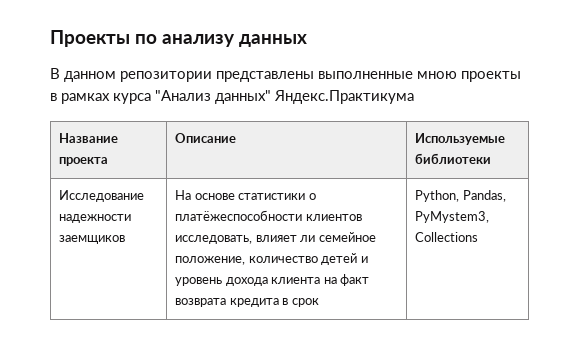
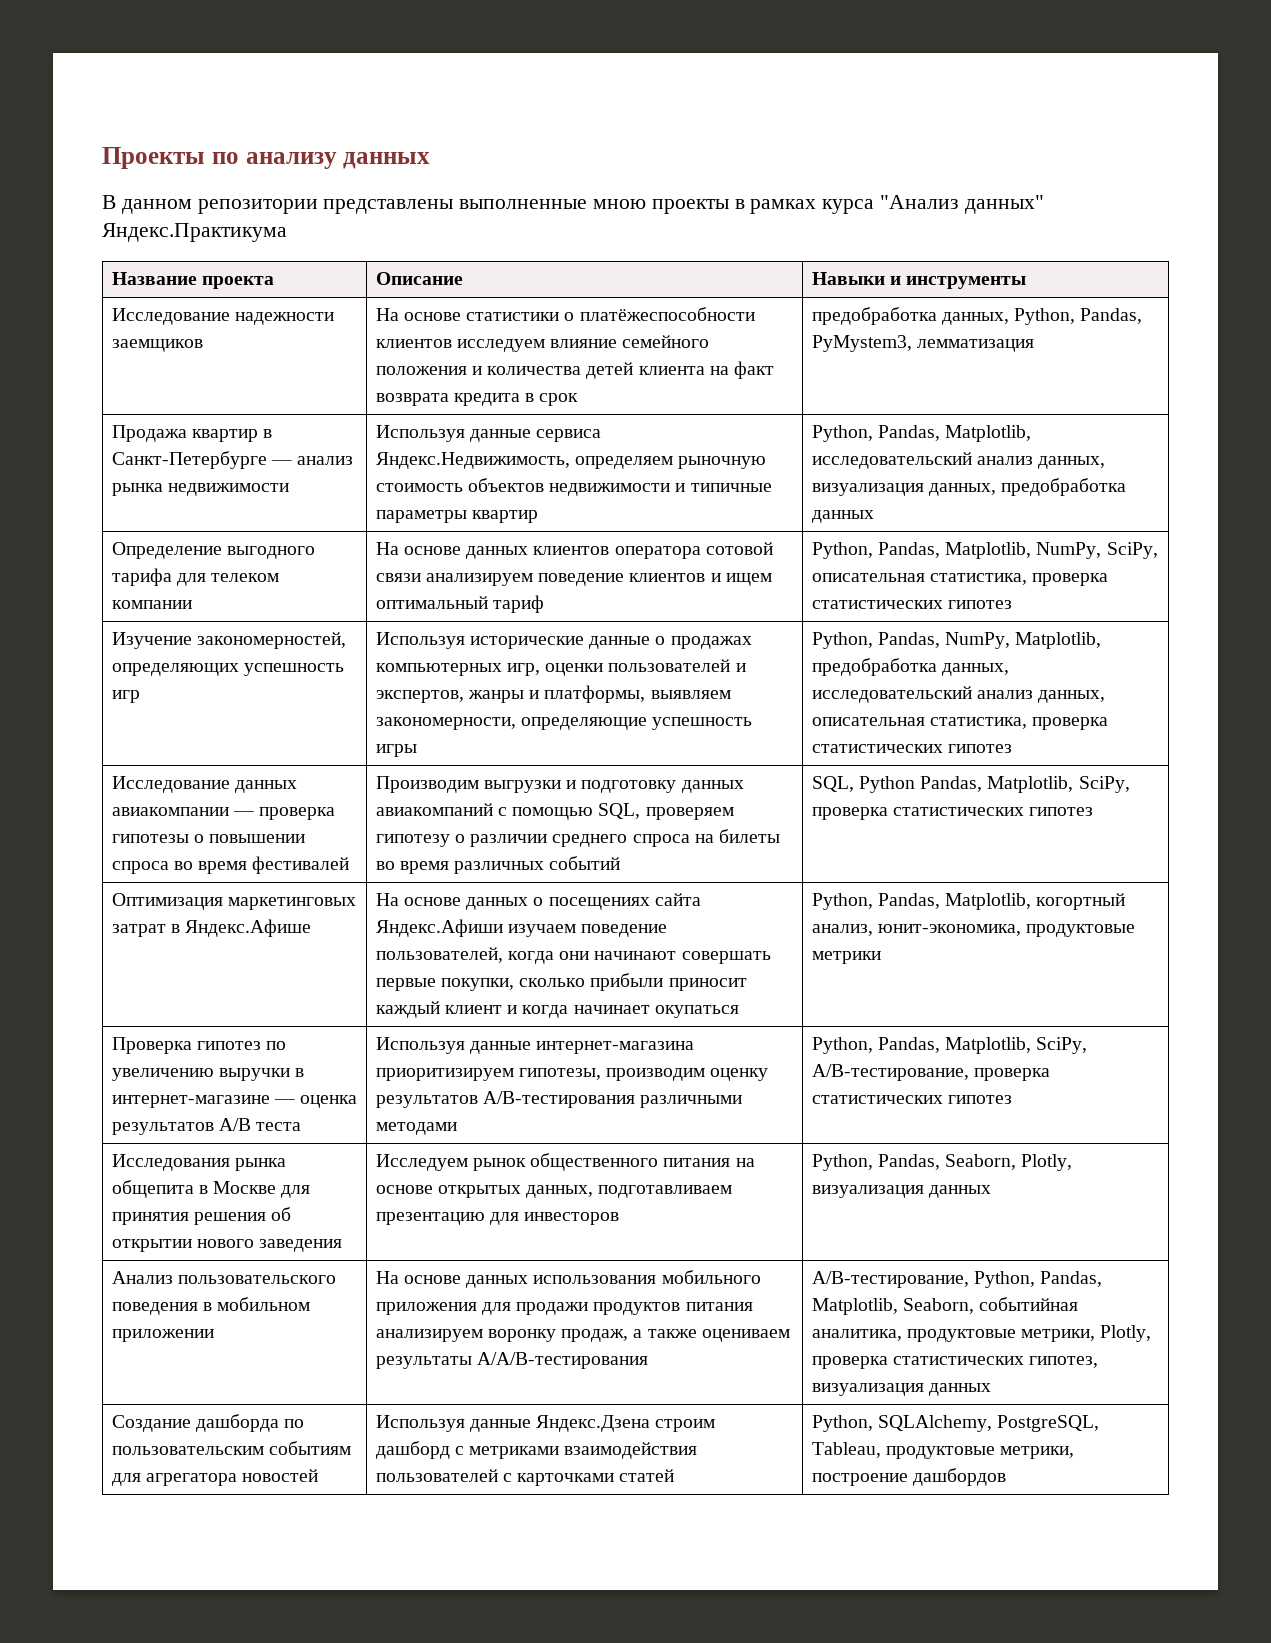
- Название проекта | Описание | Используемые библиотеки
+ Название проекта | Описание | Навыки и инструменты
- Исследование надежности заемщиков | На основе статистики о платёжеспособности клиентов исследовать, влияет ли семейное положение, количество детей и уровень дохода клиента на факт возврата кредита в срок | Python, Pandas, PyMystem3, Collections
+ Исследование надежности заемщиков | На основе статистики о платёжеспособности клиентов исследуем влияние семейного положения и количества детей клиента на факт возврата кредита в срок | предобработка данных, Python, Pandas, PyMystem3, лемматизация
+ Продажа квартир в Санкт-Петербурге — анализ рынка недвижимости | Используя данные сервиса Яндекс.Недвижимость, определяем рыночную стоимость объектов недвижимости и типичные параметры квартир | Python, Pandas, Matplotlib, исследовательский анализ данных, визуализация данных, предобработка данных
+ Определение выгодного тарифа для телеком компании | На основе данных клиентов оператора сотовой связи анализируем поведение клиентов и ищем оптимальный тариф | Python, Pandas, Matplotlib, NumPy, SciPy, описательная статистика, проверка статистических гипотез
+ Изучение закономерностей, определяющих успешность игр | Используя исторические данные о продажах компьютерных игр, оценки пользователей и экспертов, жанры и платформы, выявляем закономерности, определяющие успешность игры | Python, Pandas, NumPy, Matplotlib, предобработка данных, исследовательский анализ данных, описательная статистика, проверка статистических гипотез
+ Исследование данных авиакомпании — проверка гипотезы о повышении спроса во время фестивалей | Производим выгрузки и подготовку данных авиакомпаний с помощью SQL, проверяем гипотезу о различии среднего спроса на билеты во время различных событий | SQL, Python Pandas, Matplotlib, SciPy, проверка статистических гипотез
+ Оптимизация маркетинговых затрат в Яндекс.Афише | На основе данных о посещениях сайта Яндекс.Афиши изучаем поведение пользователей, когда они начинают совершать первые покупки, сколько прибыли приносит каждый клиент и когда начинает окупаться | Python, Pandas, Matplotlib, когортный анализ, юнит-экономика, продуктовые метрики
+ Проверка гипотез по увеличению выручки в интернет-магазине — оценка результатов A/B теста | Используя данные интернет-магазина приоритизируем гипотезы, производим оценку результатов A/B-тестирования различными методами | Python, Pandas, Matplotlib, SciPy, A/B-тестирование, проверка статистических гипотез
+ Исследования рынка общепита в Москве для принятия решения об открытии нового заведения | Исследуем рынок общественного питания на основе открытых данных, подготавливаем презентацию для инвесторов | Python, Pandas, Seaborn, Plotly, визуализация данных
+ Анализ пользовательского поведения в мобильном приложении | На основе данных использования мобильного приложения для продажи продуктов питания анализируем воронку продаж, а также оцениваем результаты A/A/B-тестирования | A/B-тестирование, Python, Pandas, Matplotlib, Seaborn, событийная аналитика, продуктовые метрики, Plotly, проверка статистических гипотез, визуализация данных
+ Создание дашборда по пользовательским событиям для агрегатора новостей | Используя данные Яндекс.Дзена строим дашборд с метриками взаимодействия пользователей с карточками статей | Python, SQLAlchemy, PostgreSQL, Tableau, продуктовые метрики, построение дашбордов

